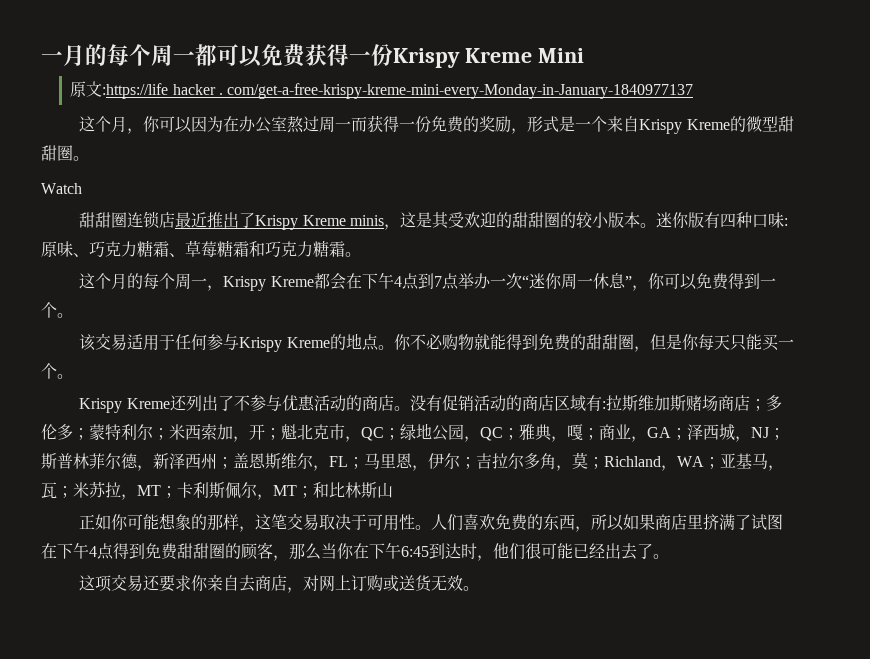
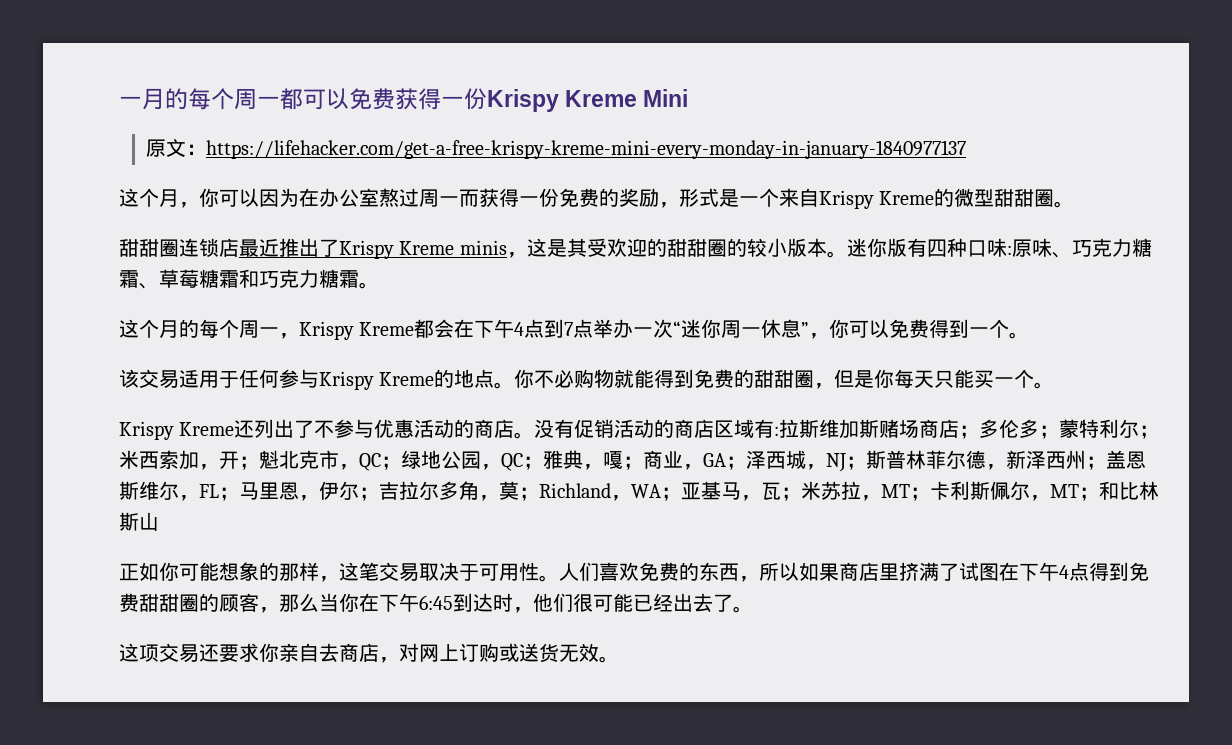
- 原文:https://life hacker . com/get-a-free-krispy-kreme-mini-every-Monday-in-January-1840977137
+ 原文：https://lifehacker.com/get-a-free-krispy-kreme-mini-every-monday-in-january-1840977137
- Watch

